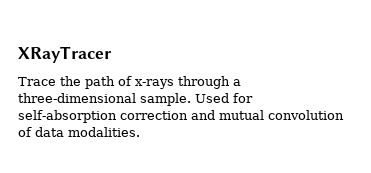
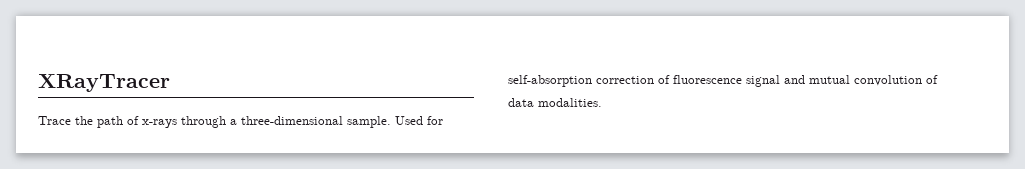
- Used for self-absorption correction and mutual convolution of data modalities.
+ Used for self-absorption correction of fluorescence signal and mutual convolution of data modalities.

